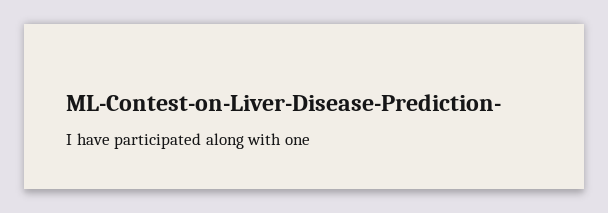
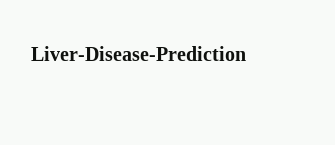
- ML-Contest-on-Liver-Disease-Prediction-
- I have participated along with one
+ Liver-Disease-Prediction

